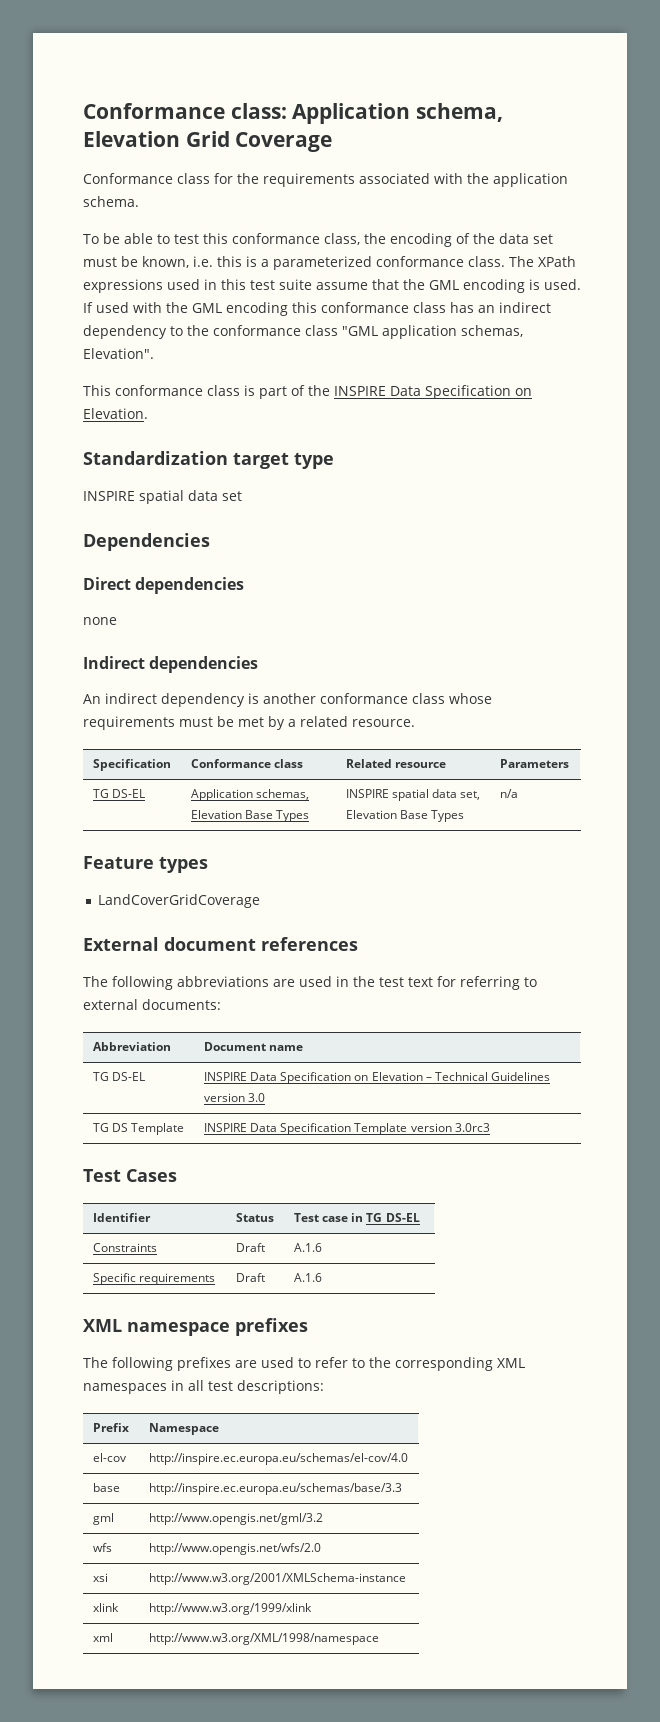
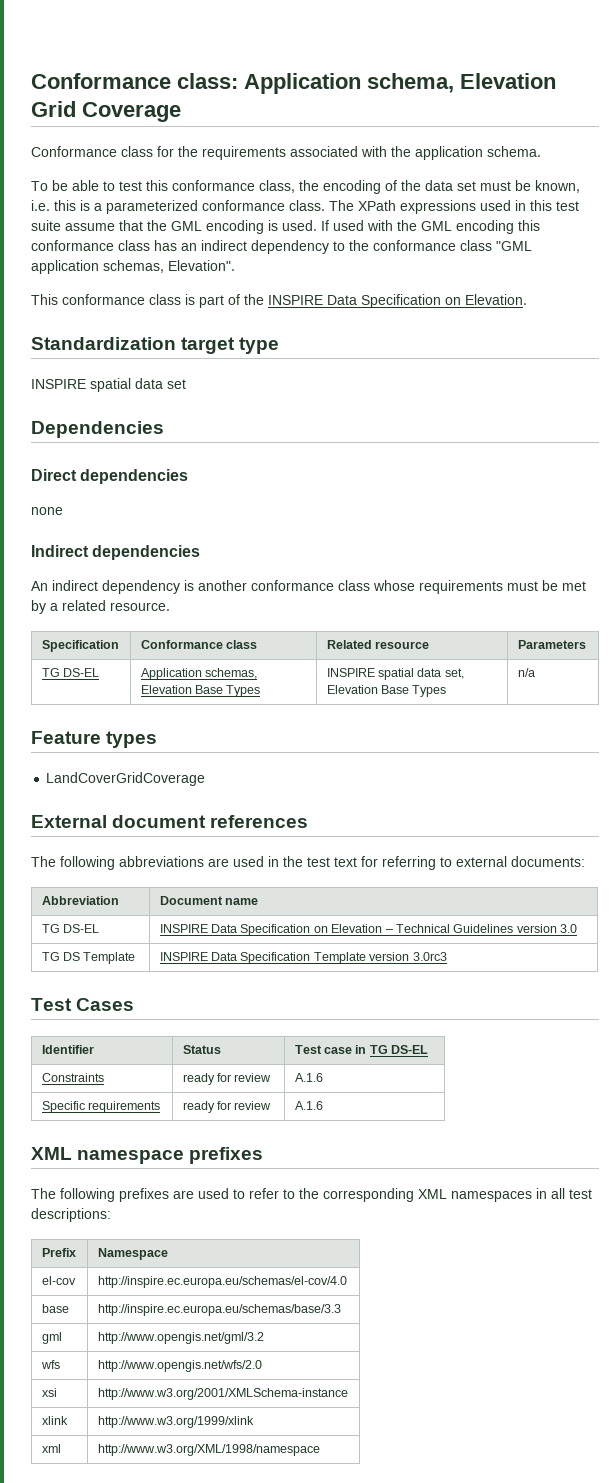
- Constraints | Draft | A.1.6
+ Constraints | ready for review | A.1.6
- Specific requirements | Draft | A.1.6
+ Specific requirements | ready for review | A.1.6

